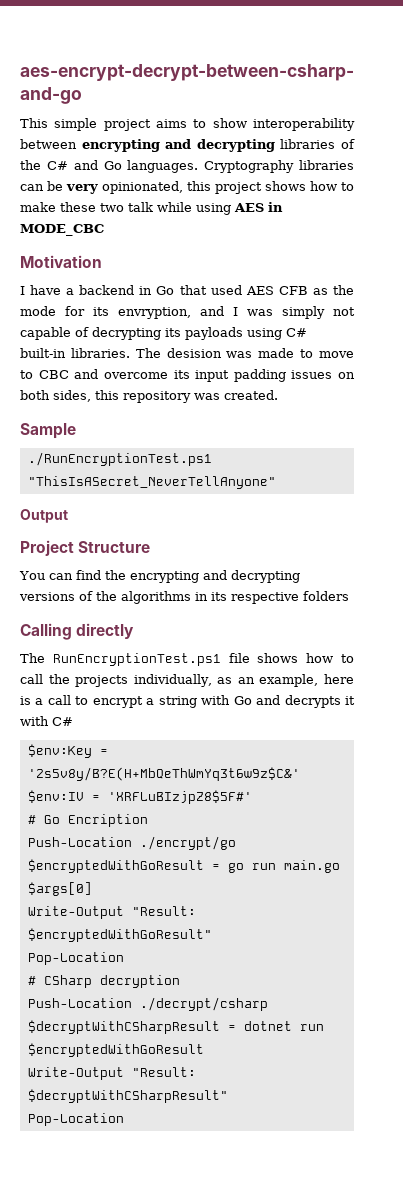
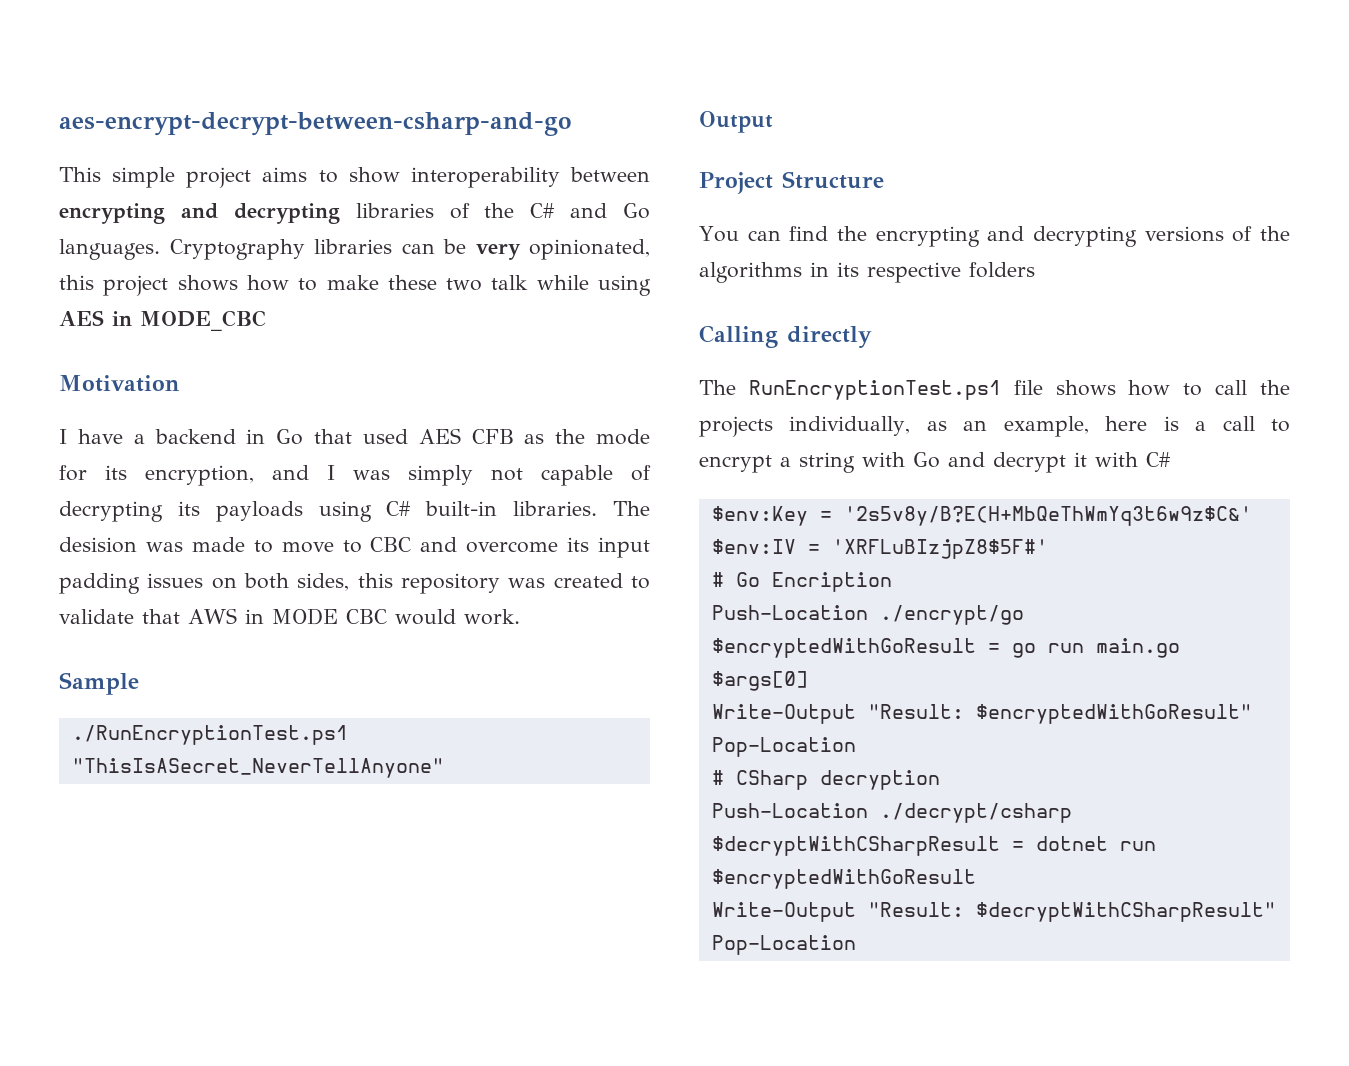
- I have a backend in Go that used AES CFB as the mode for its envryption, and I was simply not capable of decrypting its payloads using C# built-in libraries.
+ I have a backend in Go that used AES CFB as the mode for its encryption, and I was simply not capable of decrypting its payloads using C# built-in libraries.
- The desision was made to move to CBC and overcome its input padding issues on both sides, this repository was created.
+ The desision was made to move to CBC and overcome its input padding issues on both sides, this repository was created to validate that AWS in MODE CBC would work.
- The RunEncryptionTest.ps1 file shows how to call the projects individually, as an example, here is a call to encrypt a string with Go and decrypts it with C#
+ The RunEncryptionTest.ps1 file shows how to call the projects individually, as an example, here is a call to encrypt a string with Go and decrypt it with C#

